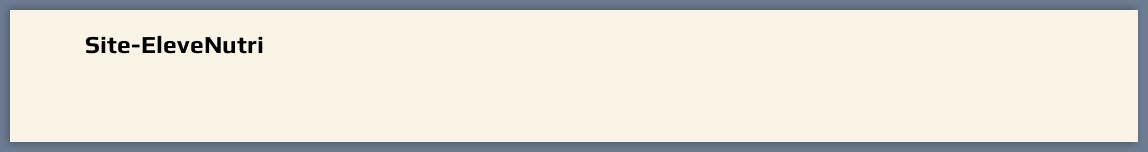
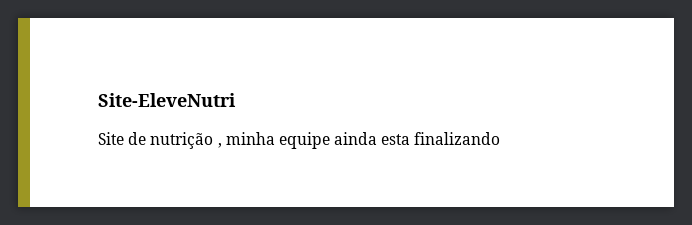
+ Site de nutrição , minha equipe ainda esta finalizando

